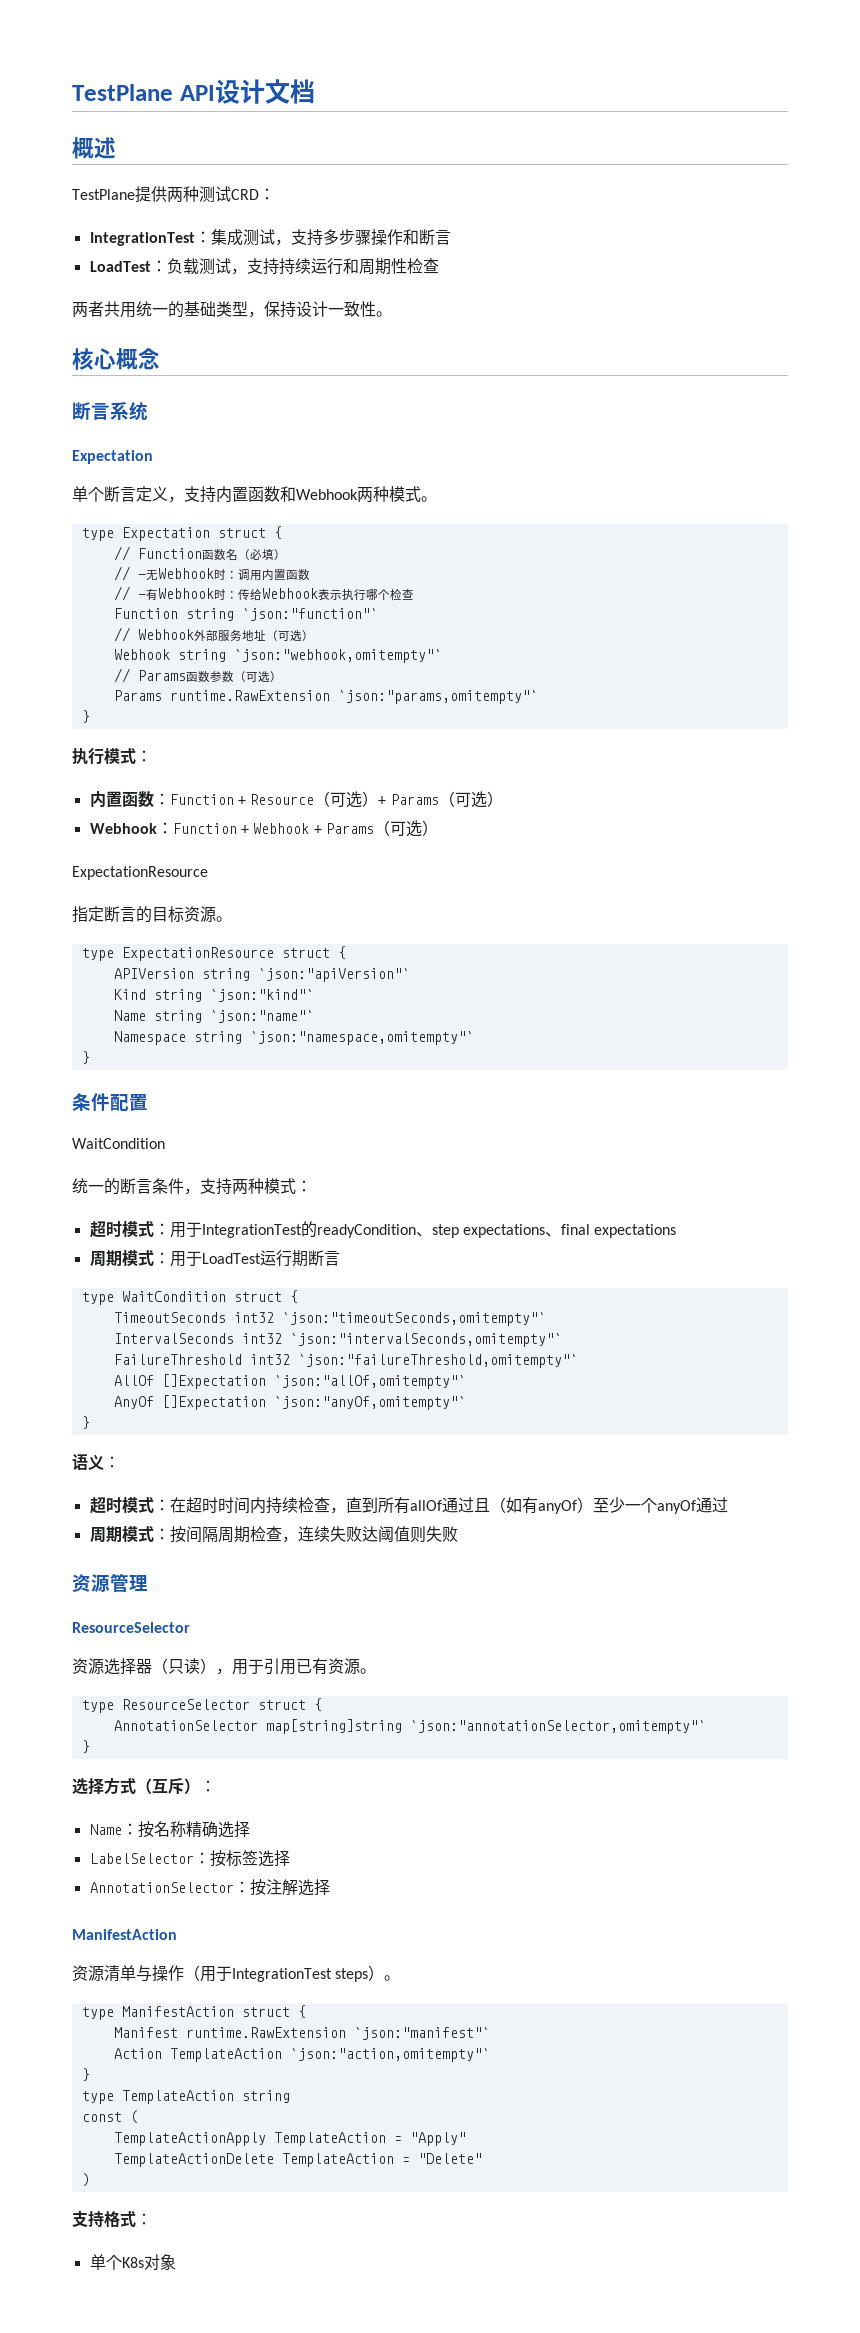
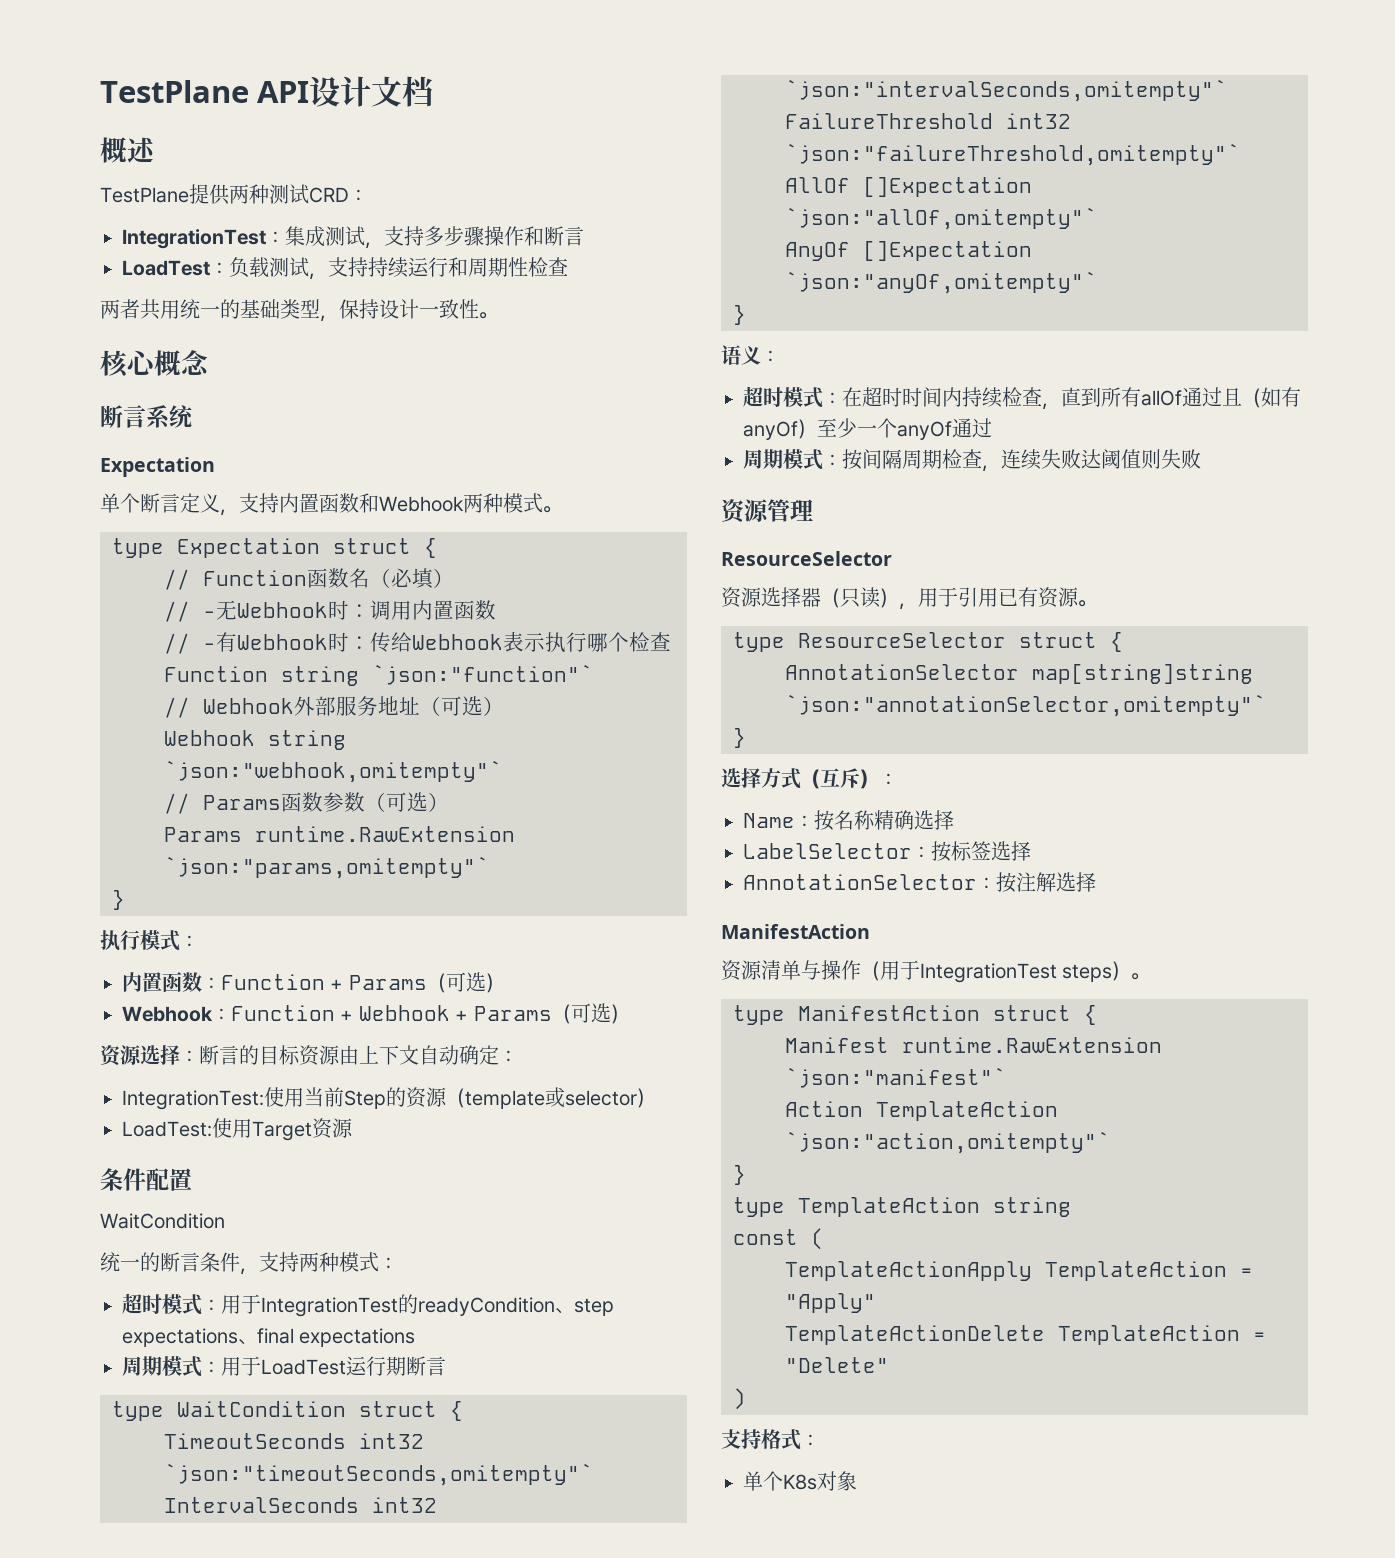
- 内置函数：Function + Resource（可选）+ Params（可选）
+ 内置函数：Function + Params（可选）
  Webhook：Function + Webhook + Params（可选）
- ExpectationResource
- 指定断言的目标资源。
- type ExpectationResource struct {
- APIVersion string `json:"apiVersion"`
- Kind string `json:"kind"`
- Name string `json:"name"`
- Namespace string `json:"namespace,omitempty"`
- }
+ 资源选择：断言的目标资源由上下文自动确定：
+ IntegrationTest:使用当前Step的资源（template或selector）
+ LoadTest:使用Target资源

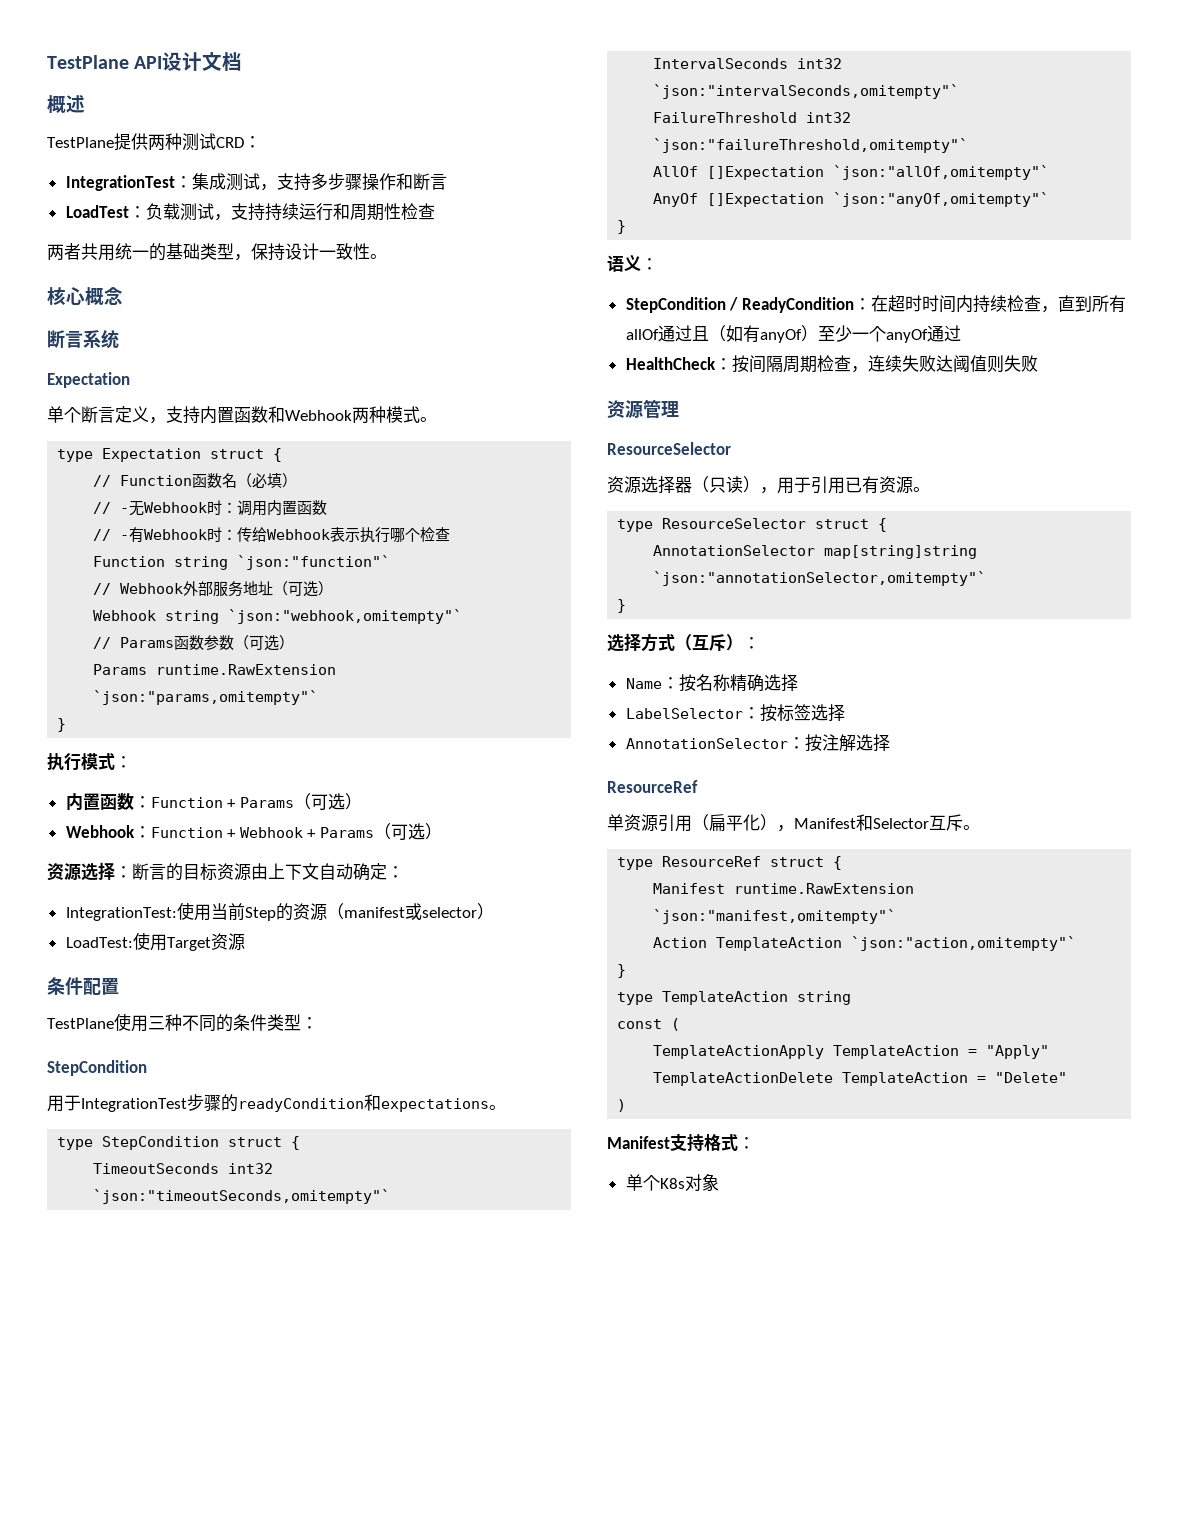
- IntegrationTest:使用当前Step的资源（template或selector）
+ IntegrationTest:使用当前Step的资源（manifest或selector）
  条件配置
- WaitCondition
- 统一的断言条件，支持两种模式：
- 超时模式：用于IntegrationTest的readyCondition、step expectations、final expectations
- 周期模式：用于LoadTest运行期断言
- type WaitCondition struct {
+ TestPlane使用三种不同的条件类型：
+ StepCondition
+ 用于IntegrationTest步骤的readyCondition和expectations。
+ type StepCondition struct {
- 超时模式：在超时时间内持续检查，直到所有allOf通过且（如有anyOf）至少一个anyOf通过
+ StepCondition / ReadyCondition：在超时时间内持续检查，直到所有allOf通过且（如有anyOf）至少一个anyOf通过
- 周期模式：按间隔周期检查，连续失败达阈值则失败
+ HealthCheck：按间隔周期检查，连续失败达阈值则失败
  AnnotationSelector：按注解选择
- ManifestAction
- 资源清单与操作（用于IntegrationTest steps）。
- type ManifestAction struct {
+ ResourceRef
+ 单资源引用（扁平化），Manifest和Selector互斥。
+ type ResourceRef struct {
- Manifest runtime.RawExtension `json:"manifest"`
+ Manifest runtime.RawExtension `json:"manifest,omitempty"`
- 支持格式：
+ Manifest支持格式：

